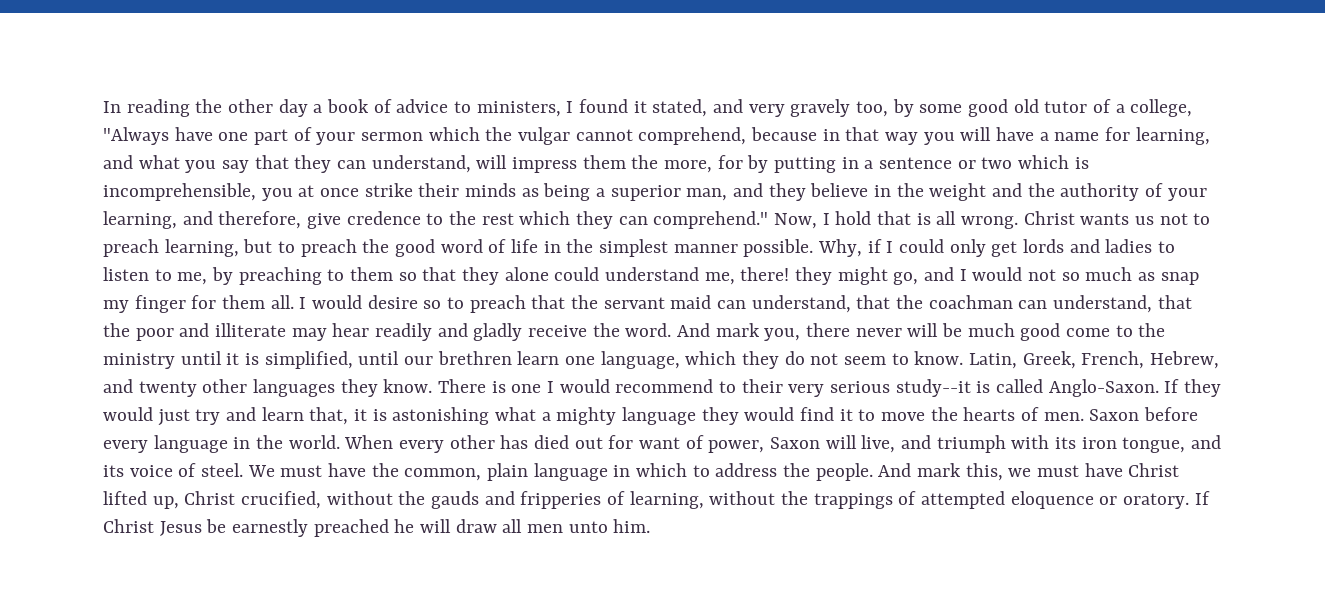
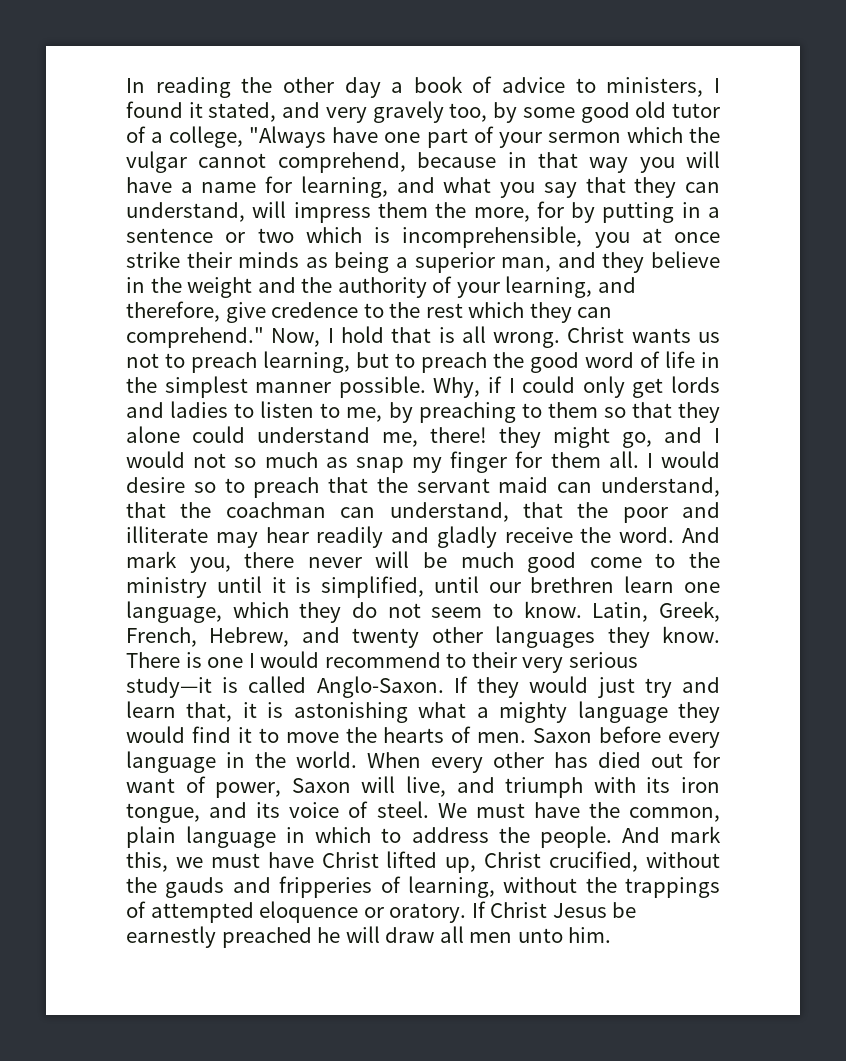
- There is one I would recommend to their very serious study--it is called Anglo-Saxon.
+ There is one I would recommend to their very serious study—it is called Anglo-Saxon.

